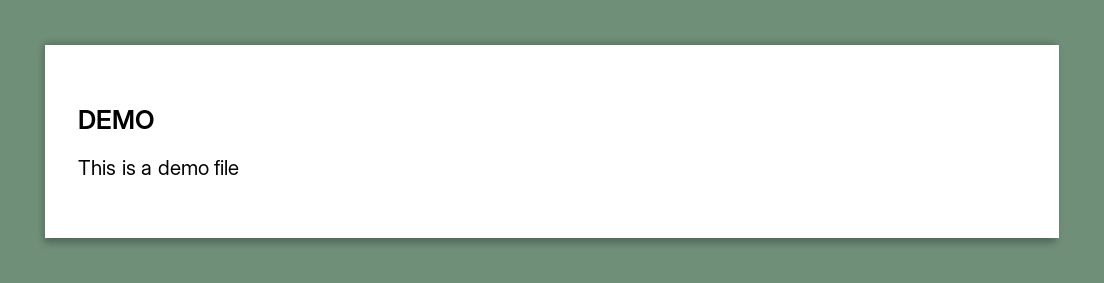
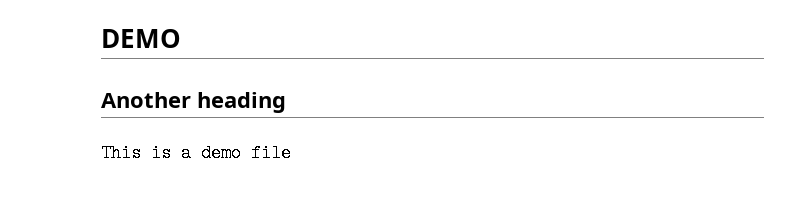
+ Another heading

